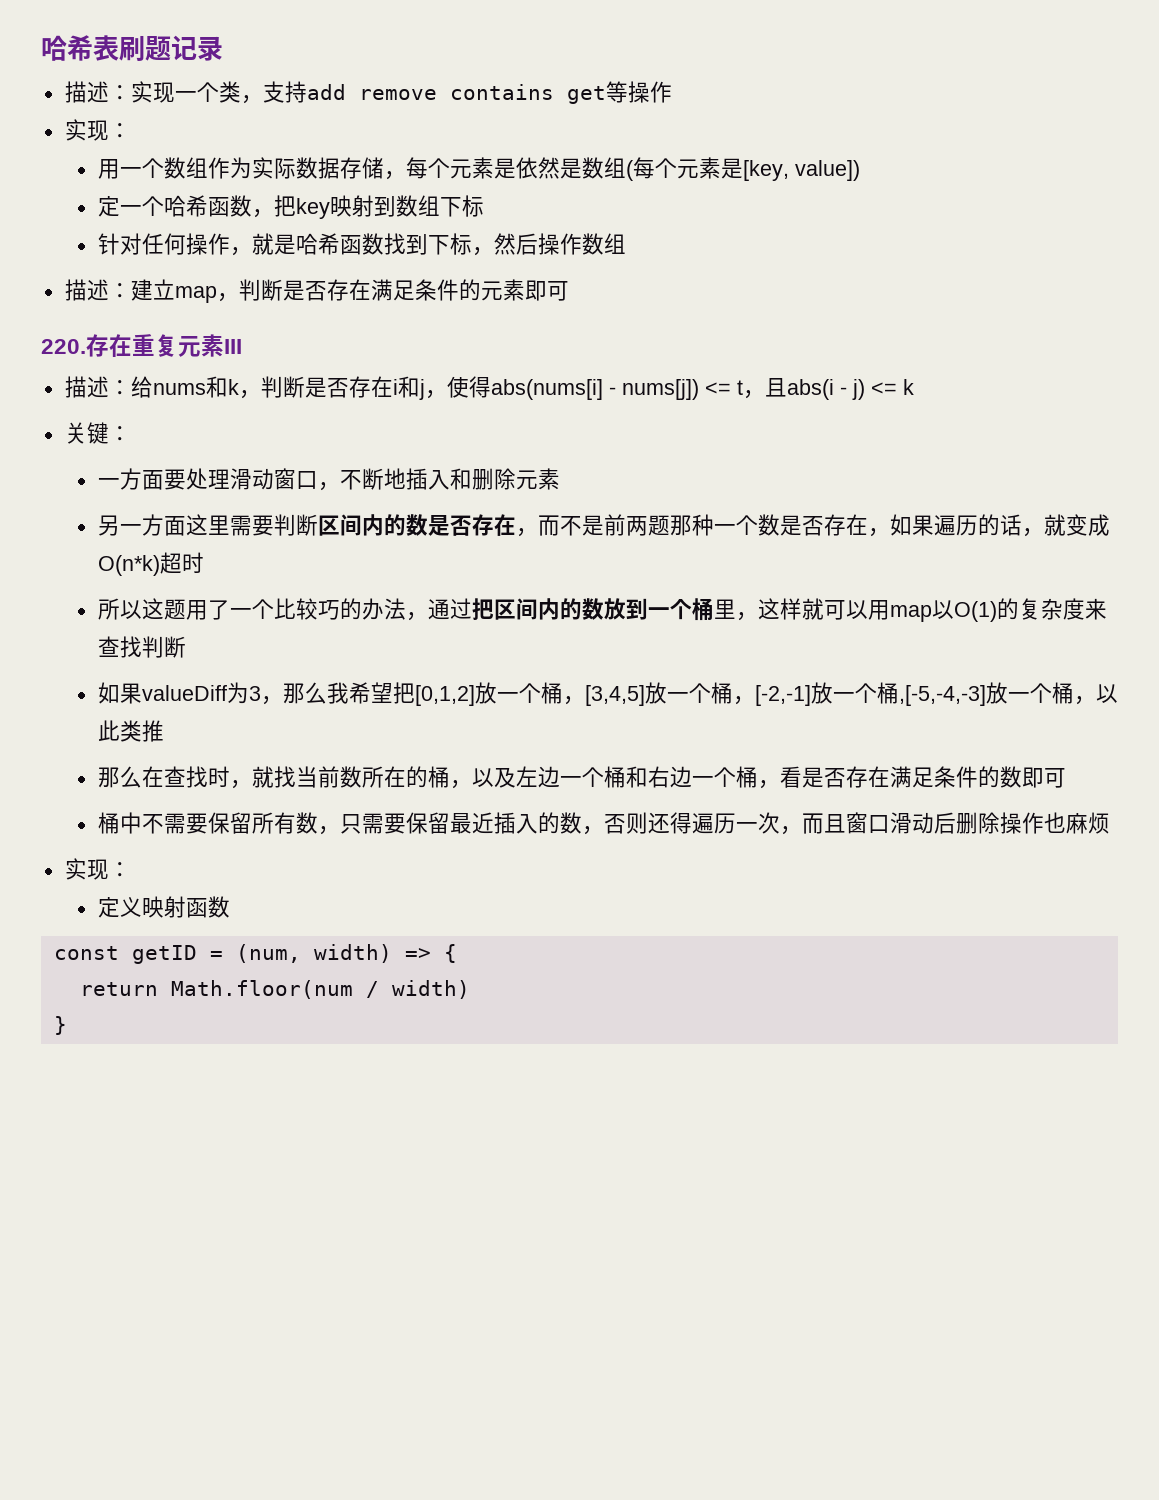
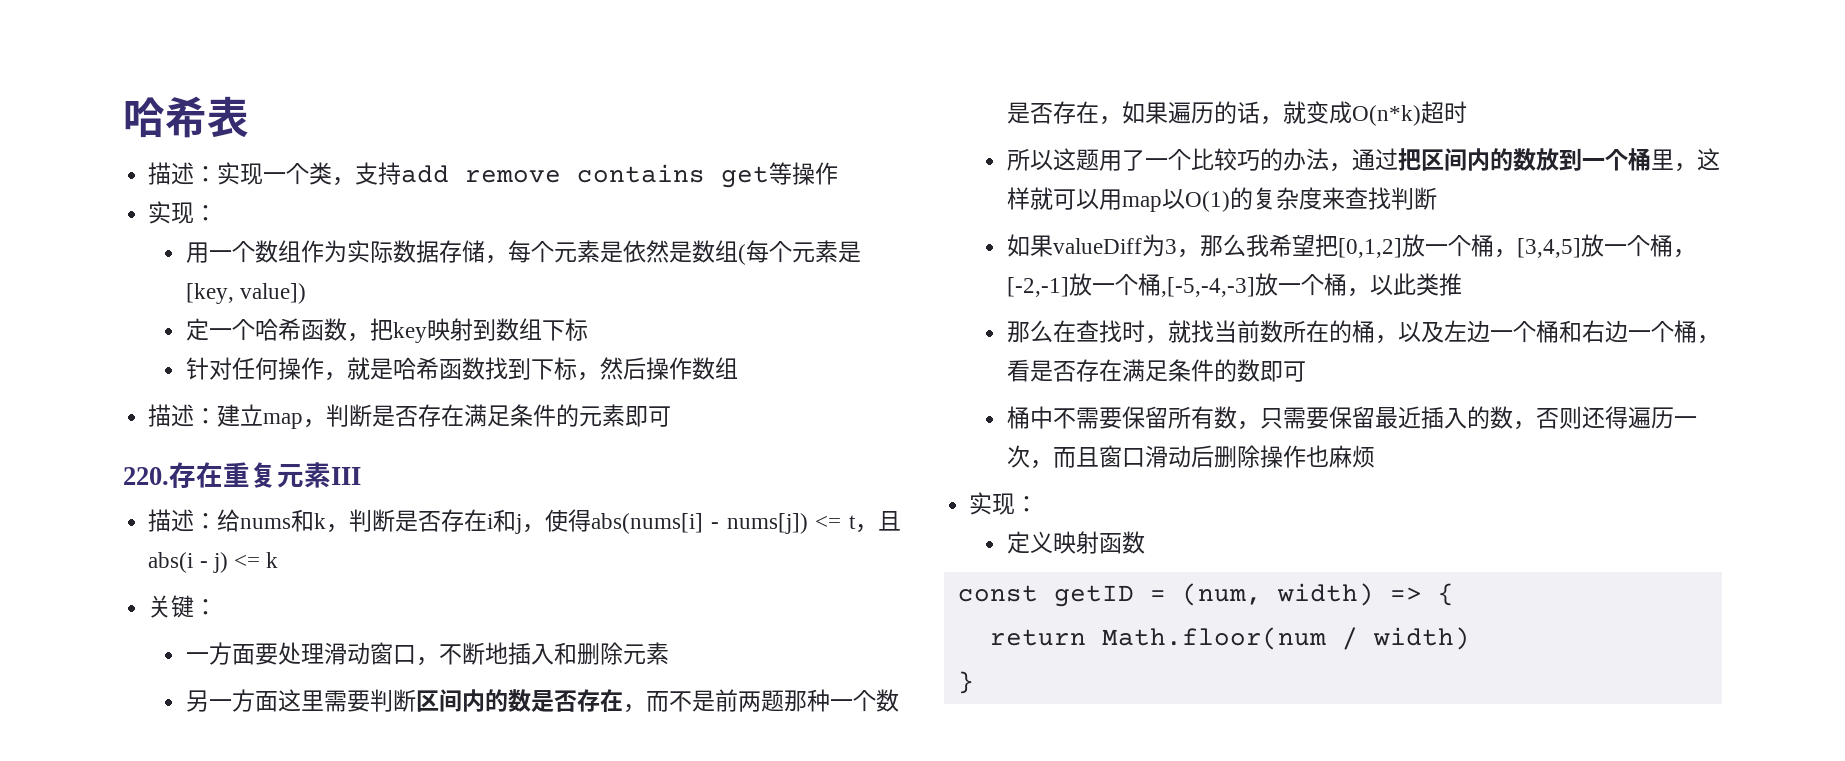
- 哈希表刷题记录
+ 哈希表

